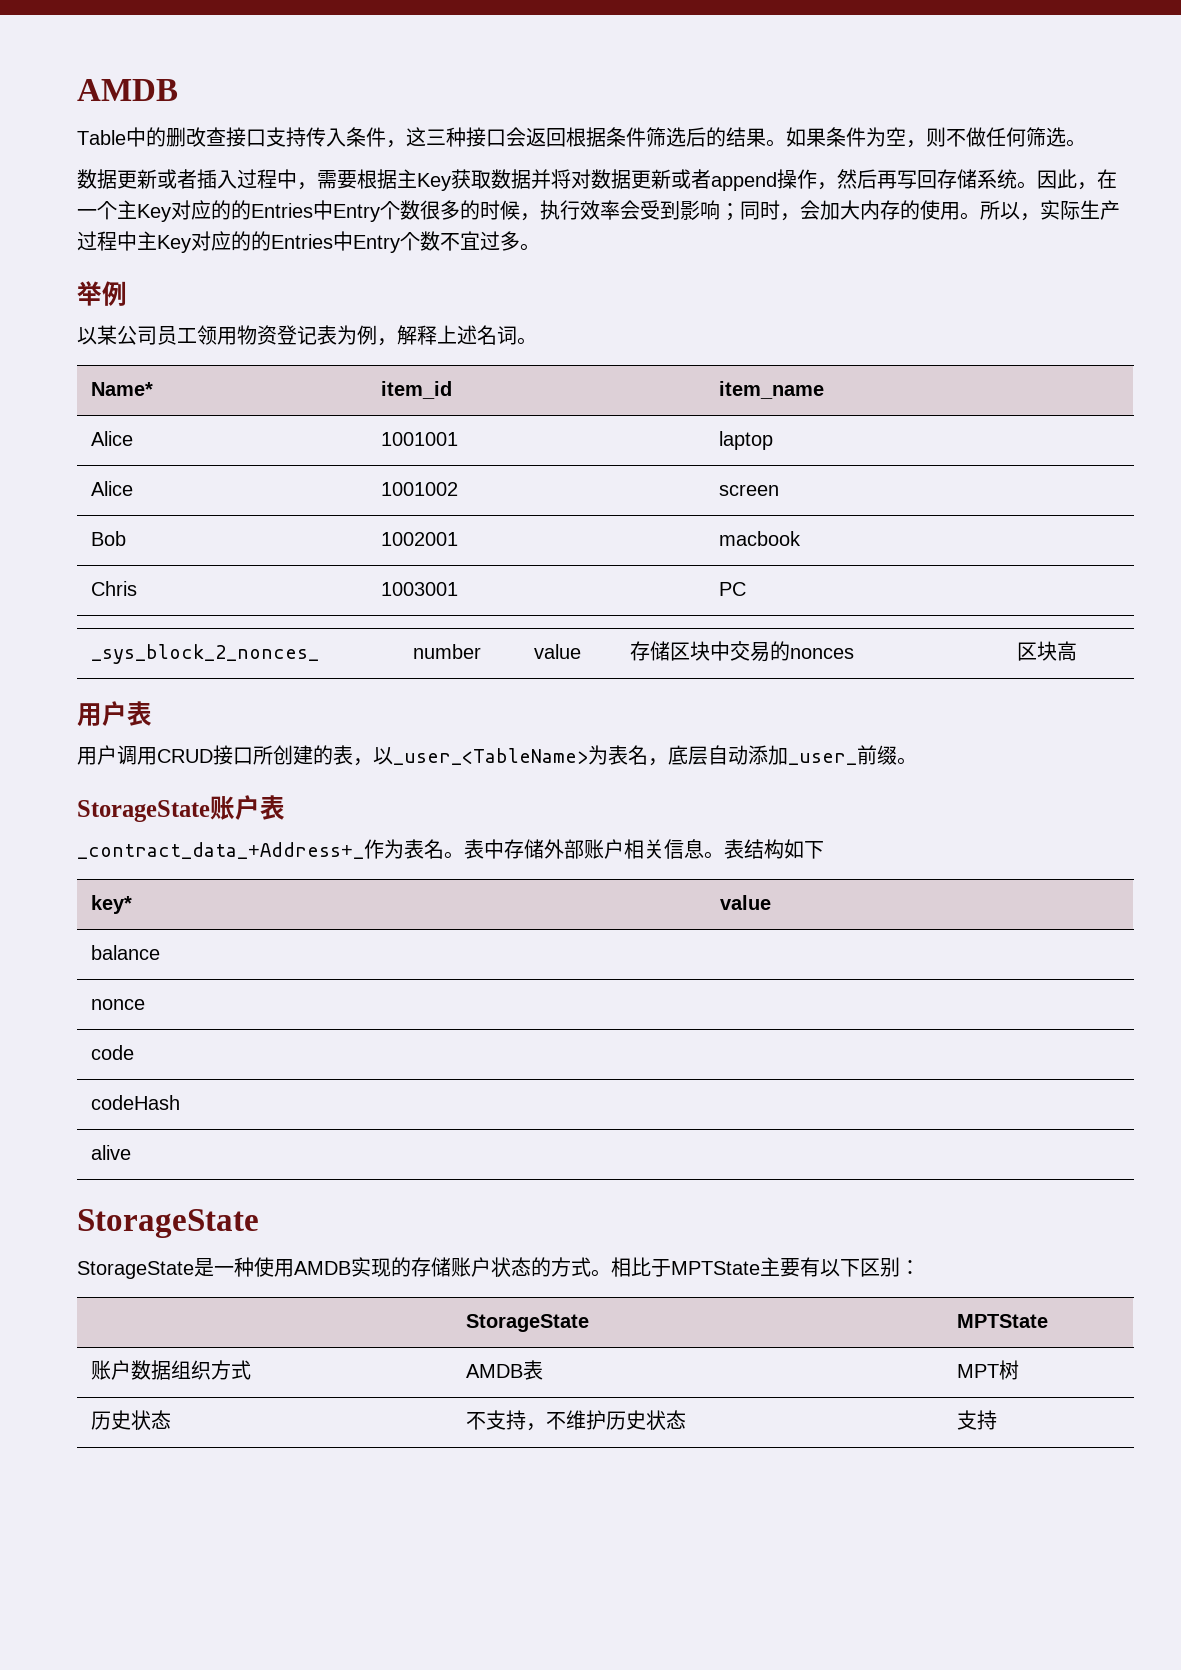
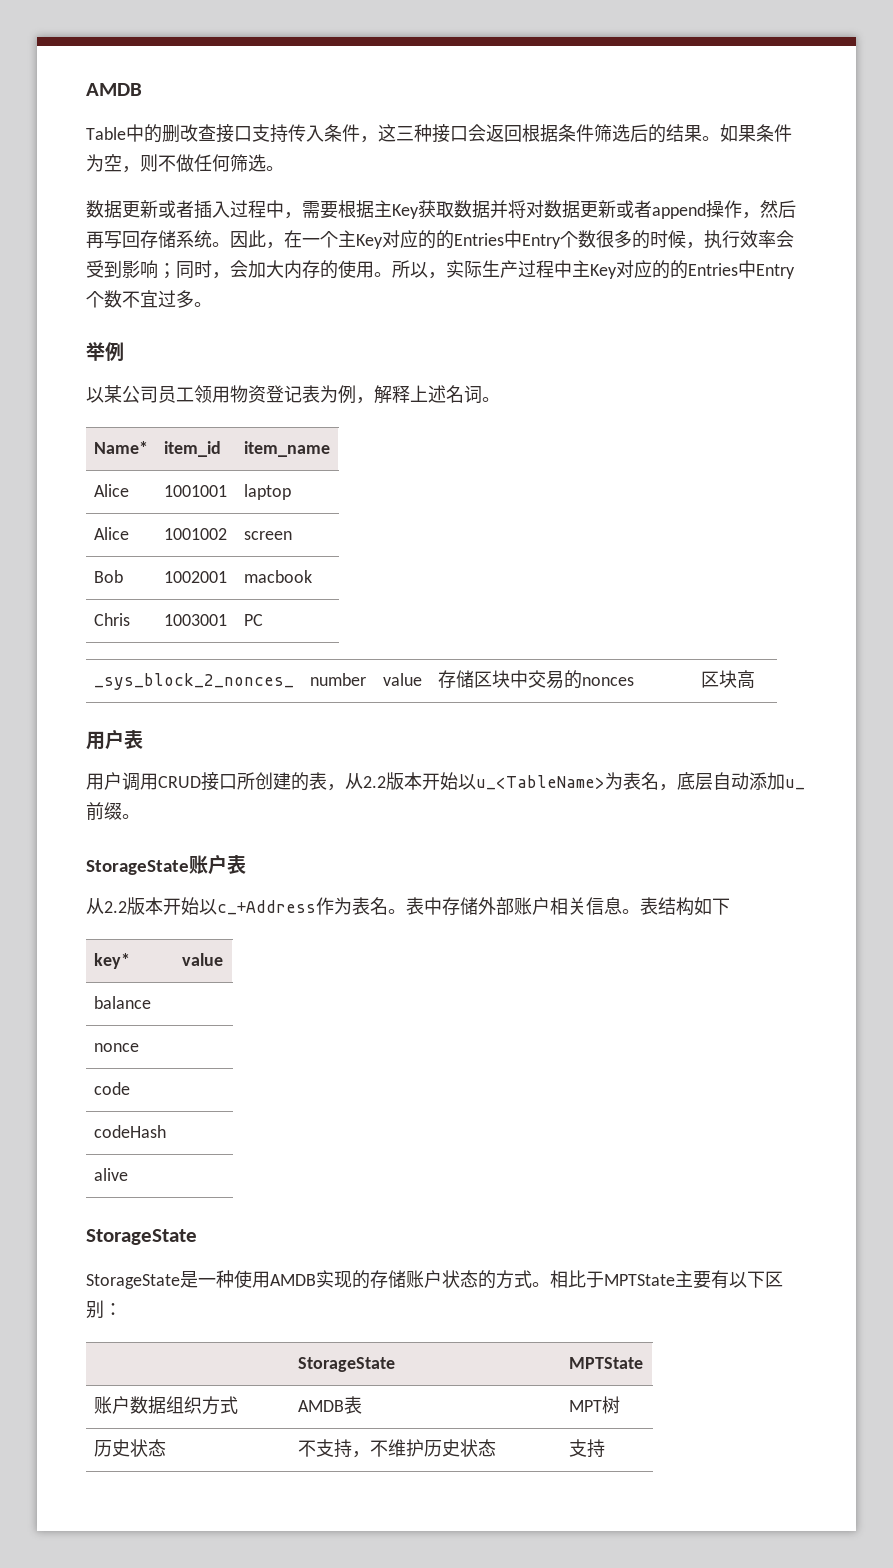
- 用户调用CRUD接口所创建的表，以_user_<TableName>为表名，底层自动添加_user_前缀。
+ 用户调用CRUD接口所创建的表，从2.2版本开始以u_<TableName>为表名，底层自动添加u_前缀。
- _contract_data_+Address+_作为表名。
+ 从2.2版本开始以c_+Address作为表名。

